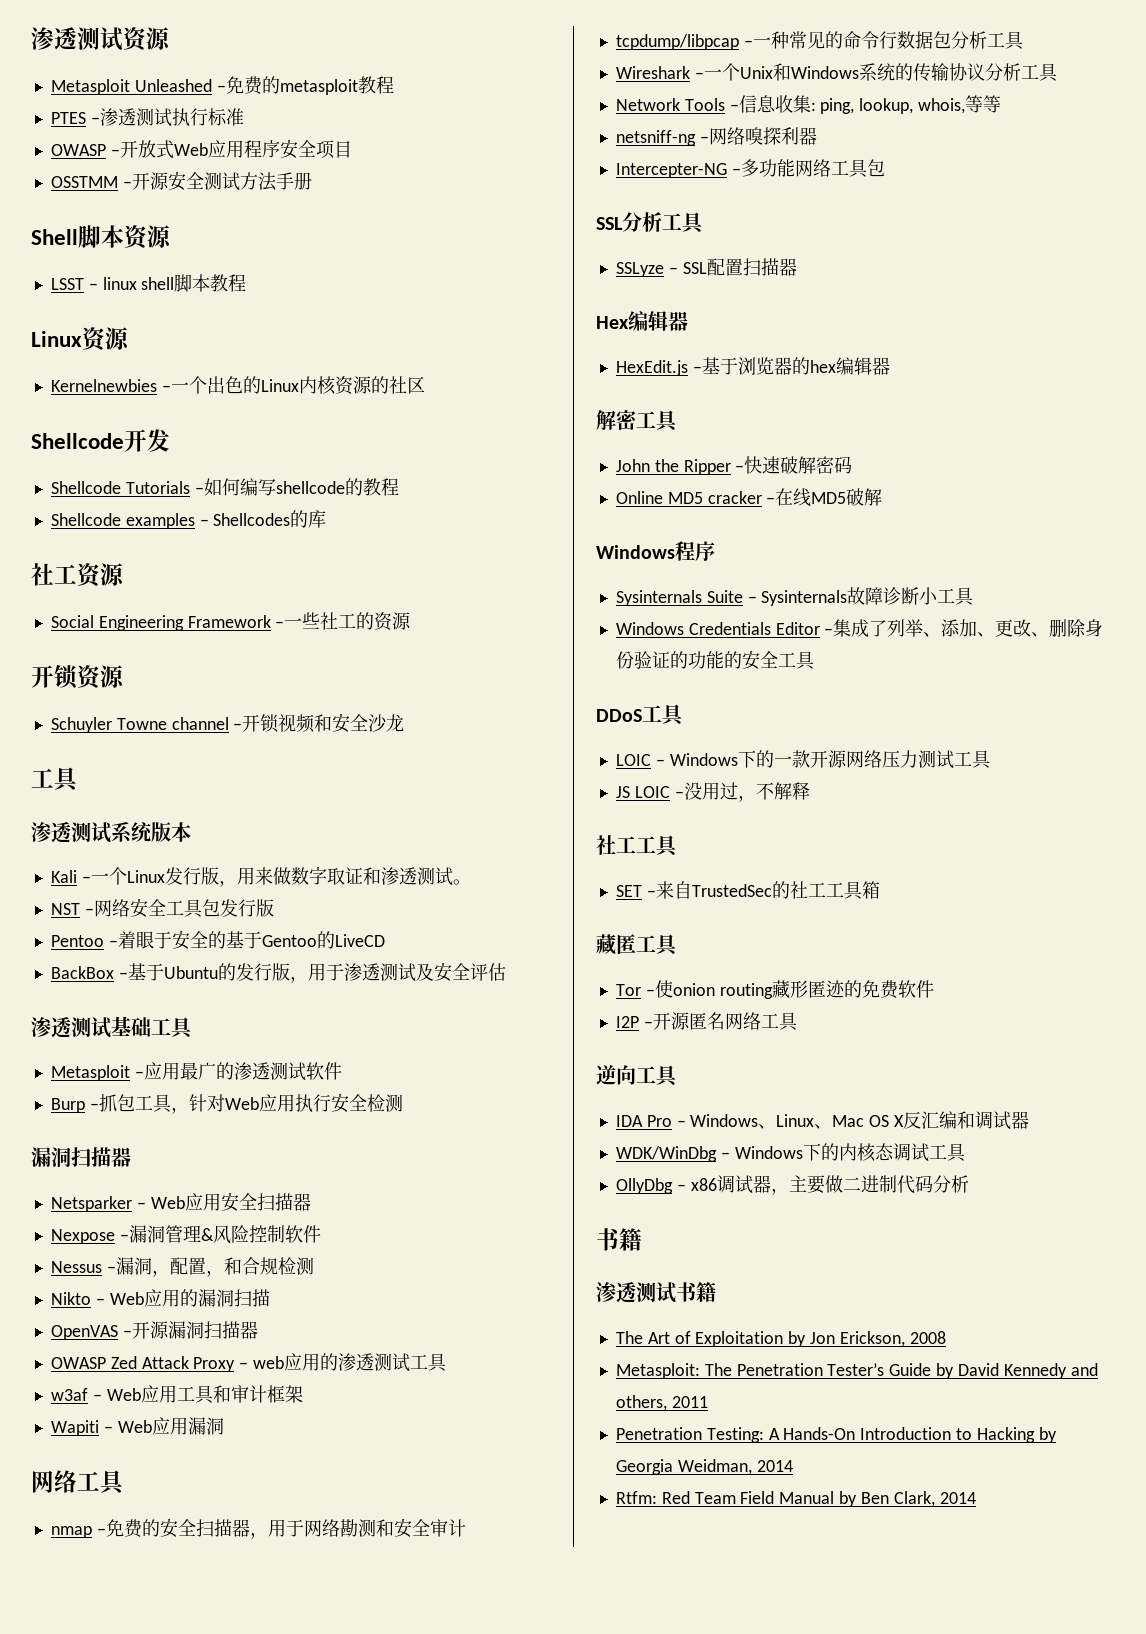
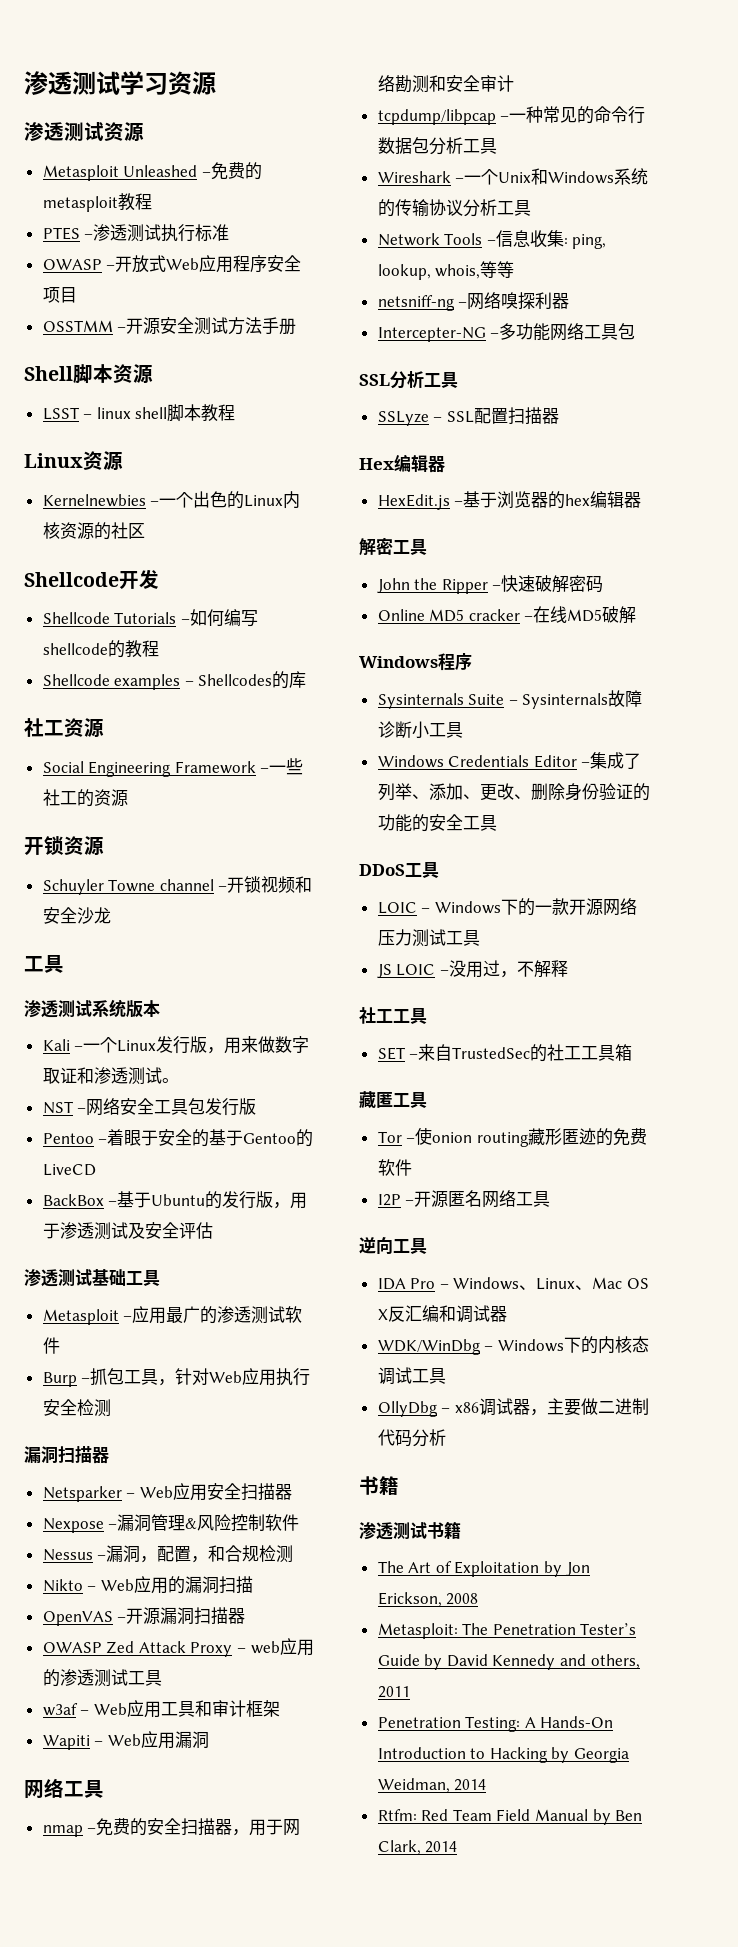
+ 渗透测试学习资源

